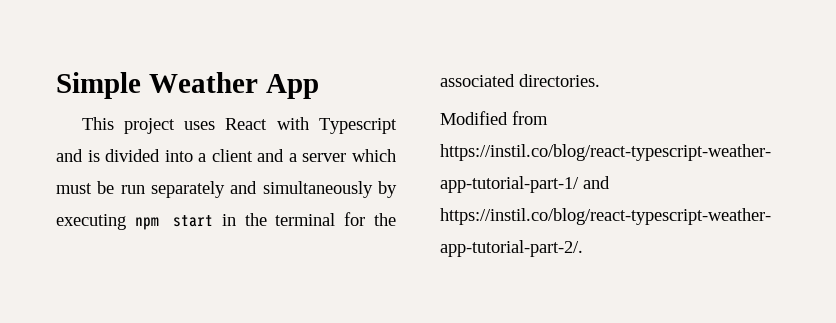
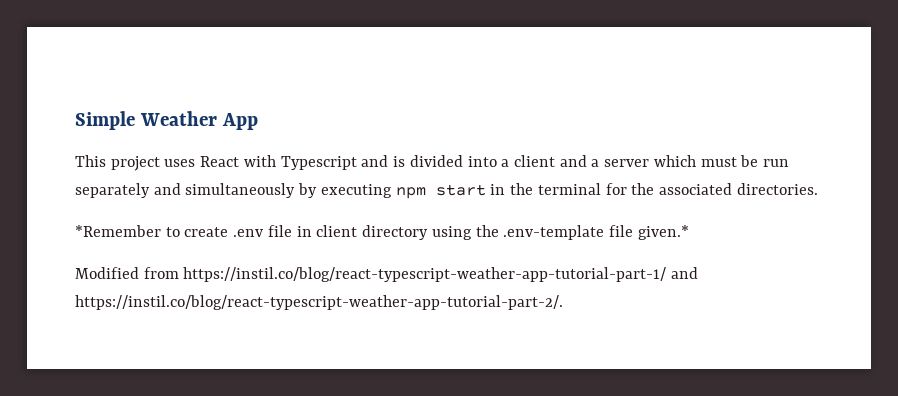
+ *Remember to create .env file in client directory using the .env-template file given.*

